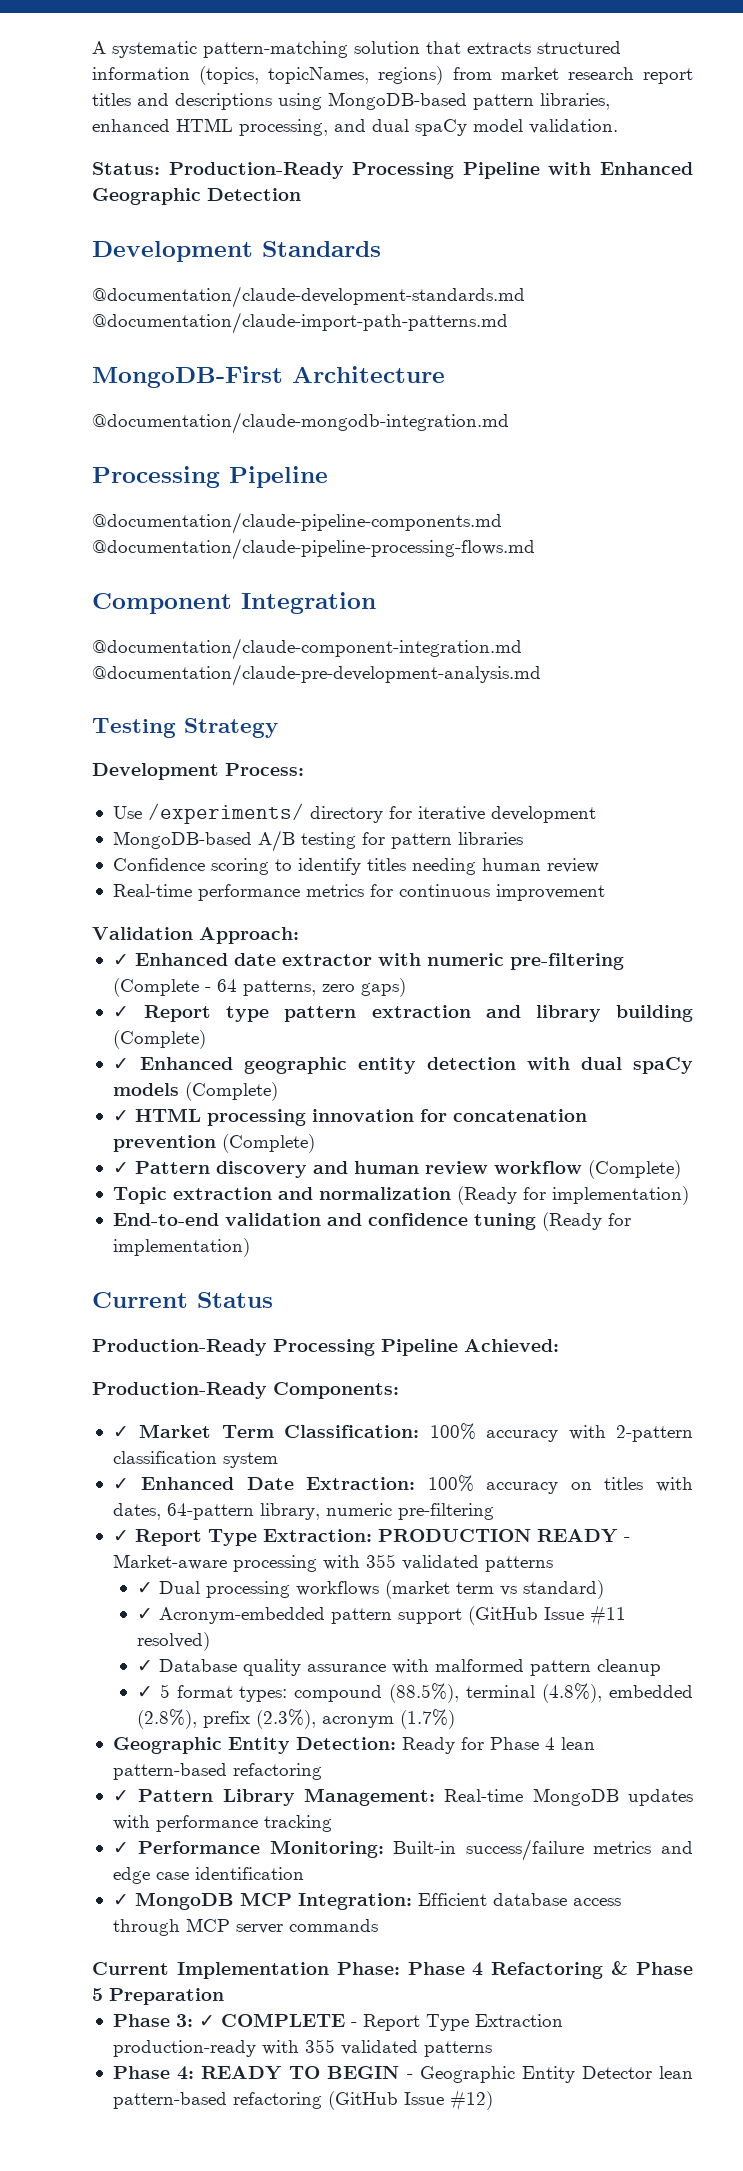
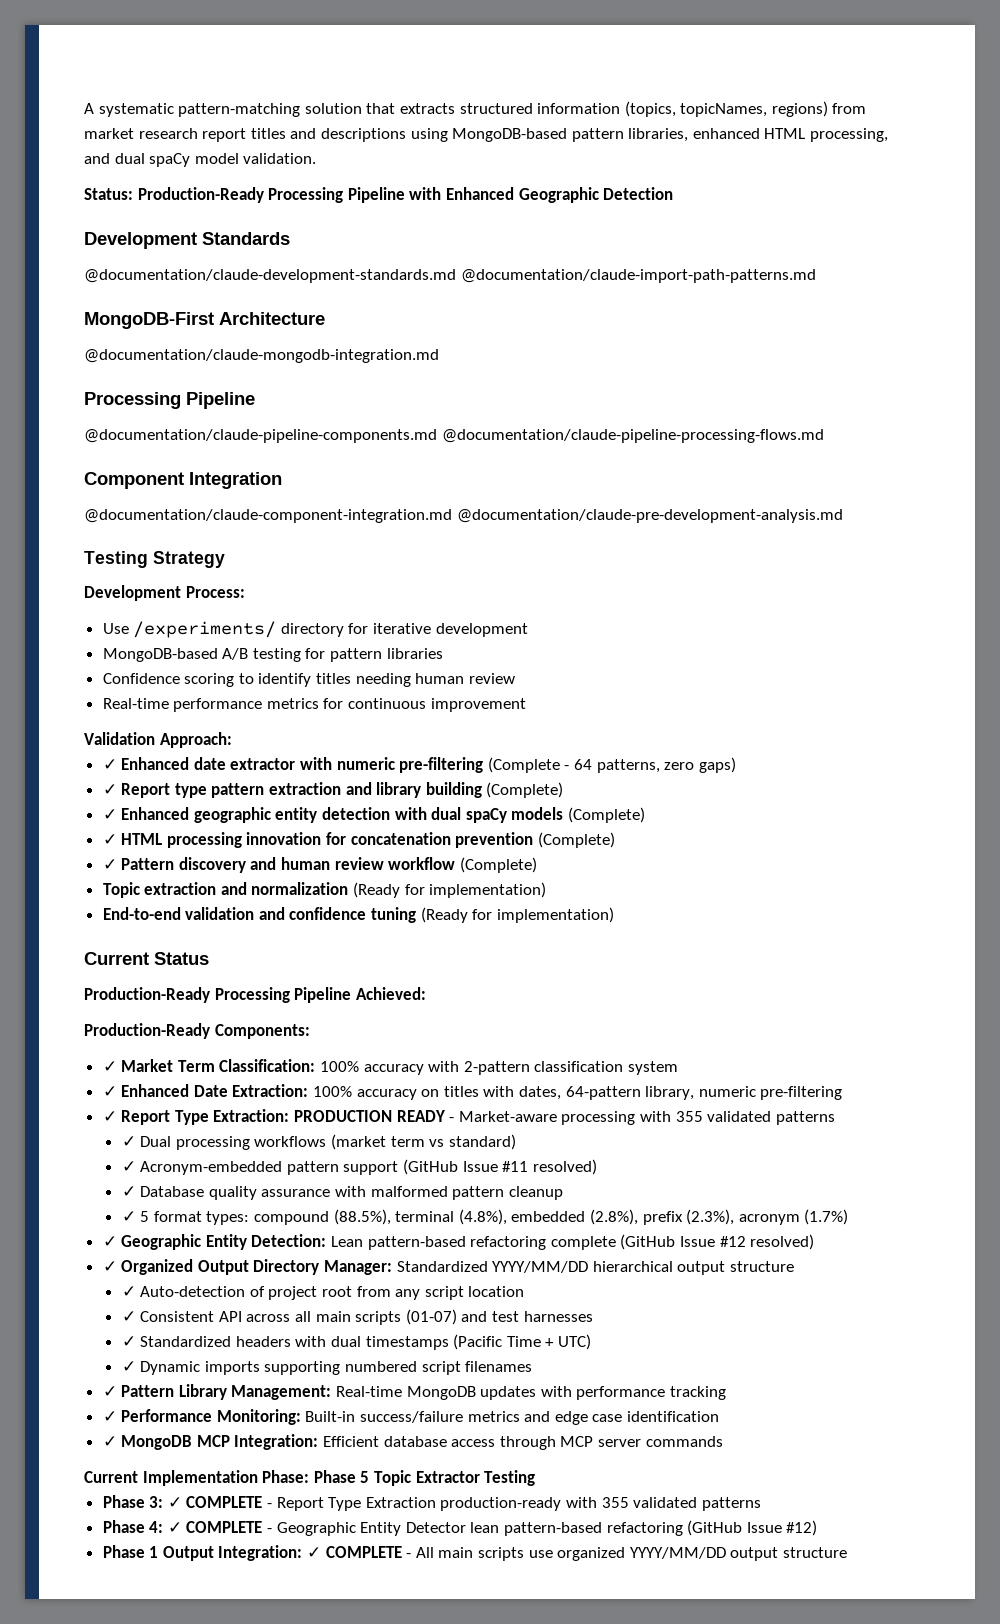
- Geographic Entity Detection: Ready for Phase 4 lean pattern-based refactoring
+ ✓ Geographic Entity Detection: Lean pattern-based refactoring complete (GitHub Issue #12 resolved)
+ ✓ Organized Output Directory Manager: Standardized YYYY/MM/DD hierarchical output structure
+ ✓ Auto-detection of project root from any script location
+ ✓ Consistent API across all main scripts (01-07) and test harnesses
+ ✓ Standardized headers with dual timestamps (Pacific Time + UTC)
+ ✓ Dynamic imports supporting numbered script filenames
- Current Implementation Phase: Phase 4 Refactoring & Phase 5 Preparation
+ Current Implementation Phase: Phase 5 Topic Extractor Testing
- Phase 4: READY TO BEGIN - Geographic Entity Detector lean pattern-based refactoring (GitHub Issue #12)
+ Phase 4: ✓ COMPLETE - Geographic Entity Detector lean pattern-based refactoring (GitHub Issue #12)
+ Phase 1 Output Integration: ✓ COMPLETE - All main scripts use organized YYYY/MM/DD output structure

